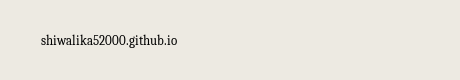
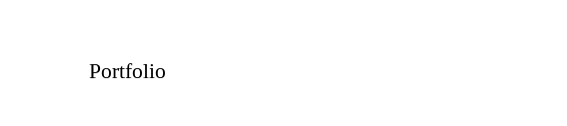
- shiwalika52000.github.io
+ Portfolio

